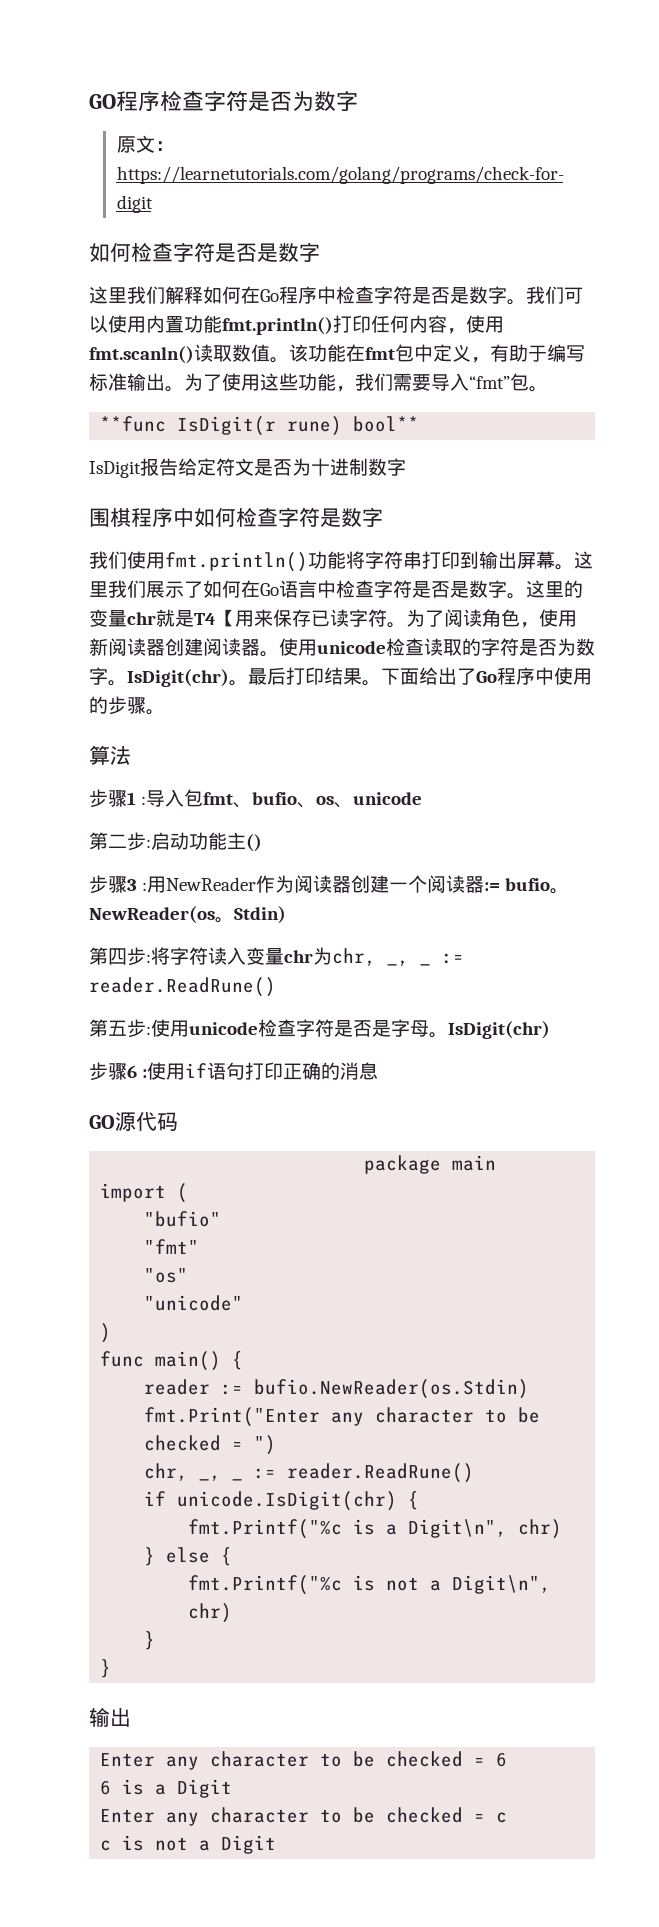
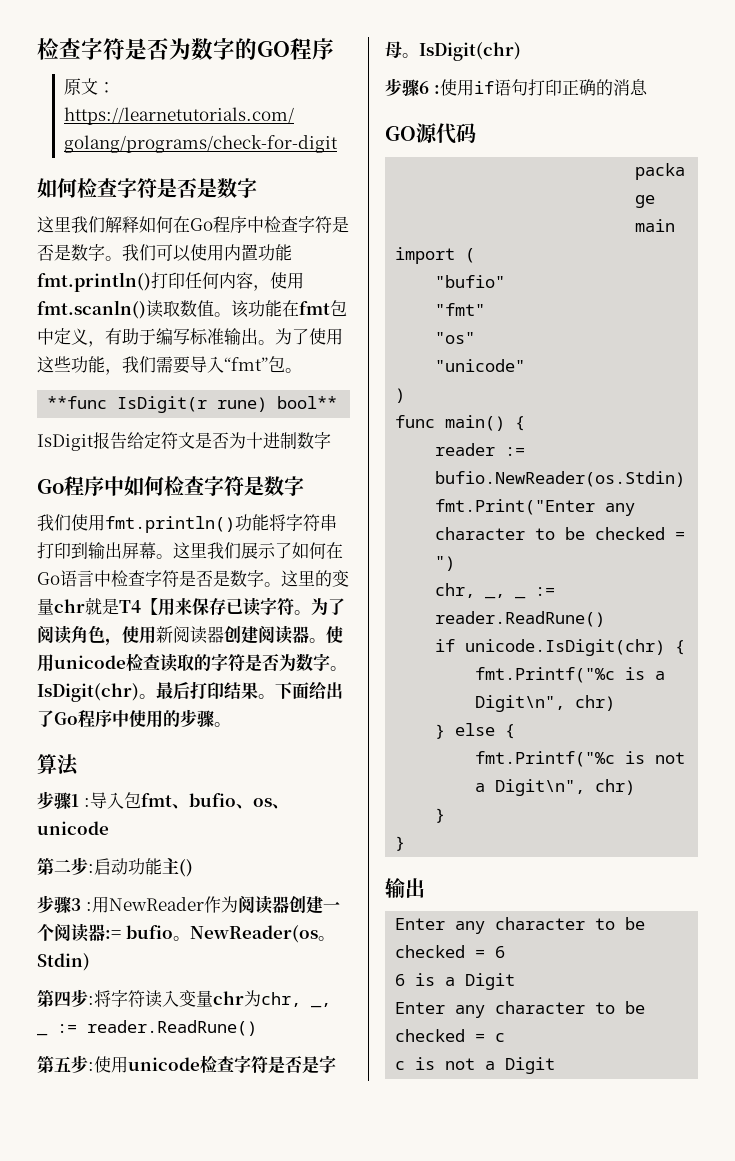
- GO程序检查字符是否为数字
+ 检查字符是否为数字的GO程序
- 围棋程序中如何检查字符是数字
+ Go程序中如何检查字符是数字

